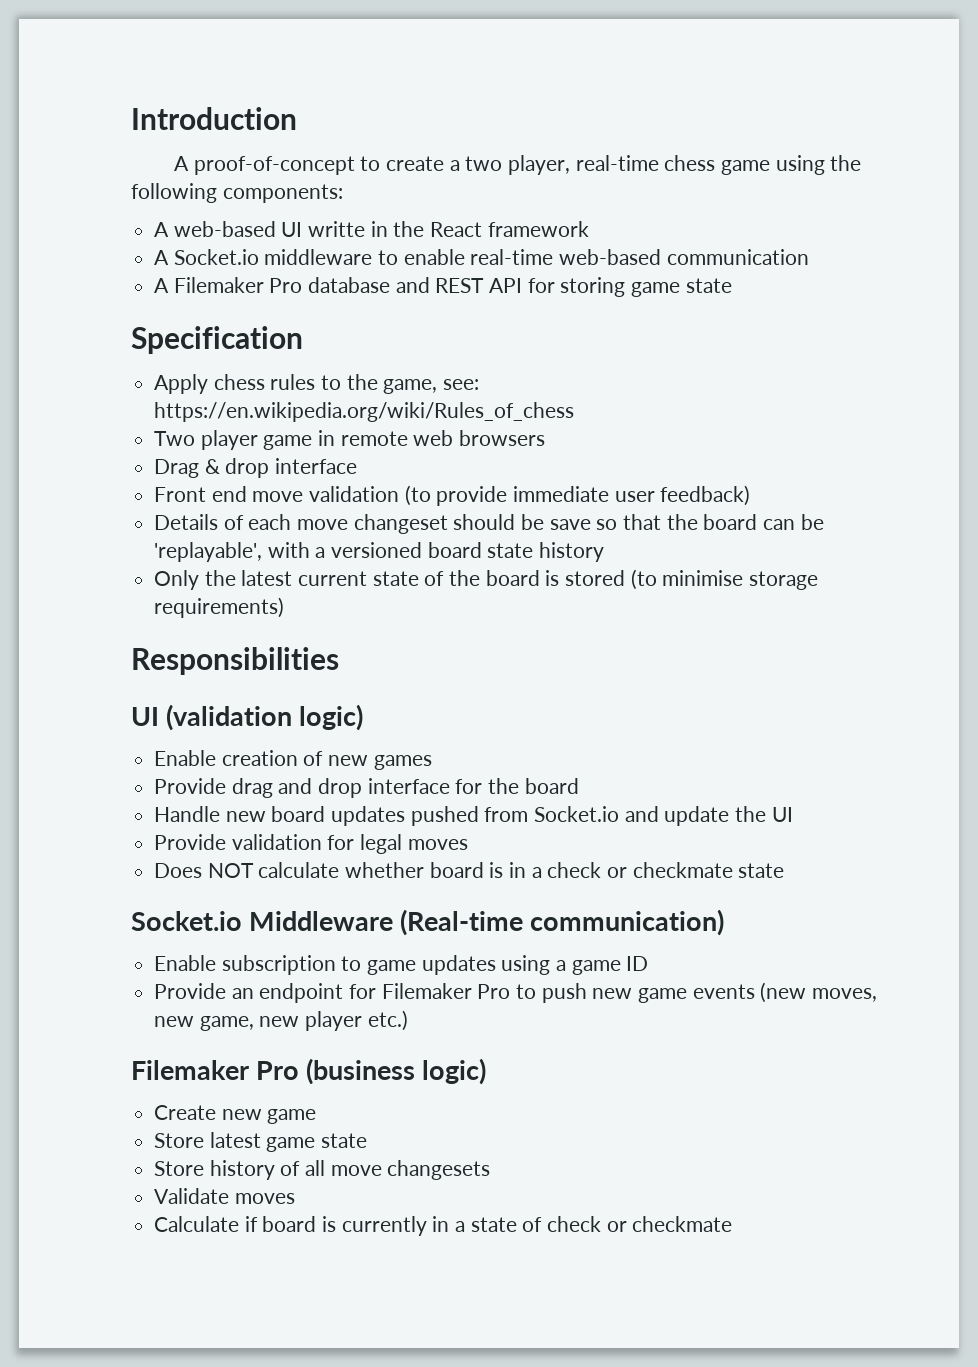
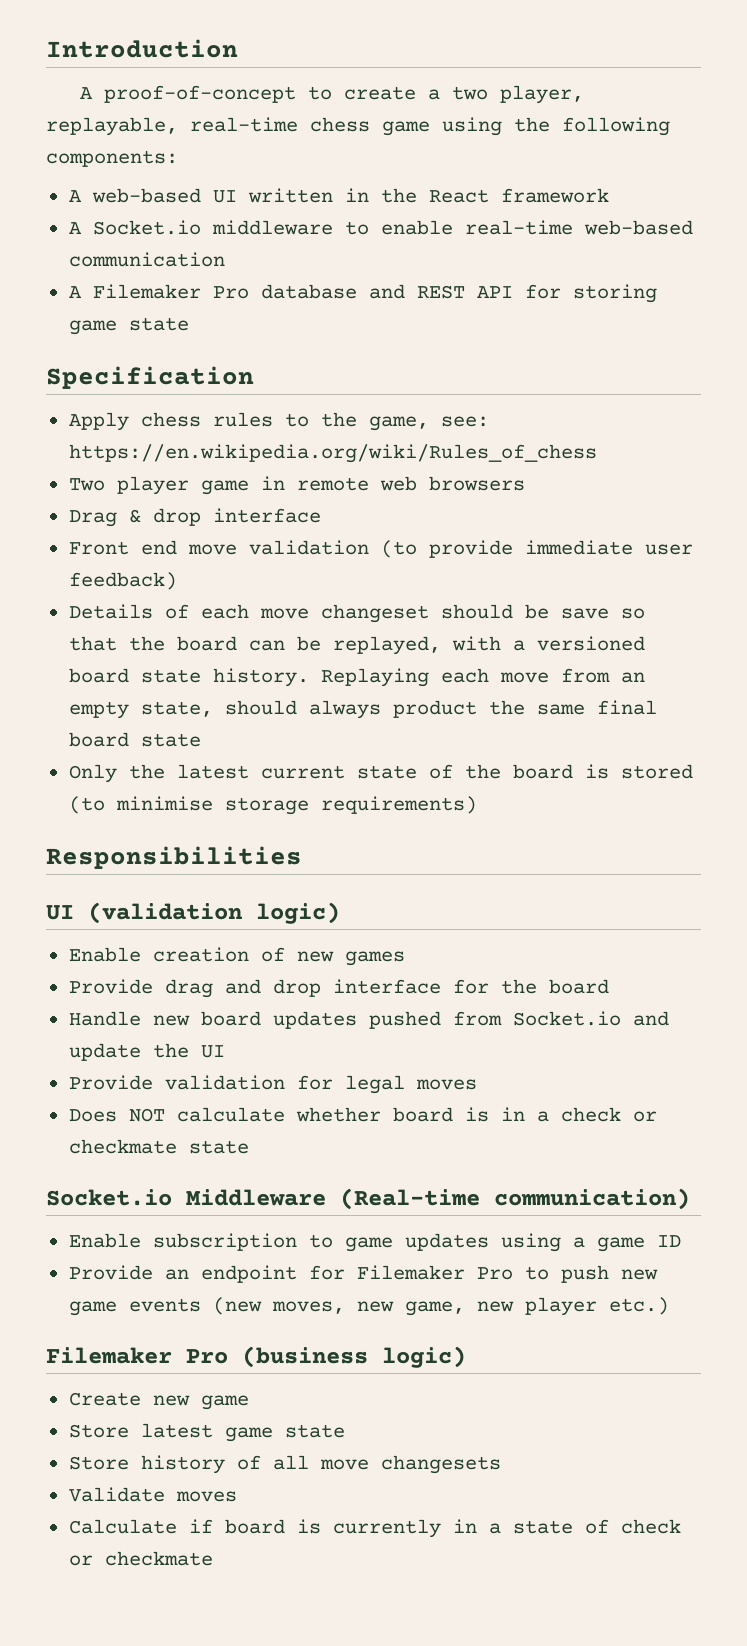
- A proof-of-concept to create a two player, real-time chess game using the following components:
+ A proof-of-concept to create a two player, replayable, real-time chess game using the following components:
- A web-based UI writte in the React framework
+ A web-based UI written in the React framework
- Details of each move changeset should be save so that the board can be 'replayable', with a versioned board state history
+ Details of each move changeset should be save so that the board can be replayed, with a versioned board state history. Replaying each move from an empty state, should always product the same final board state

